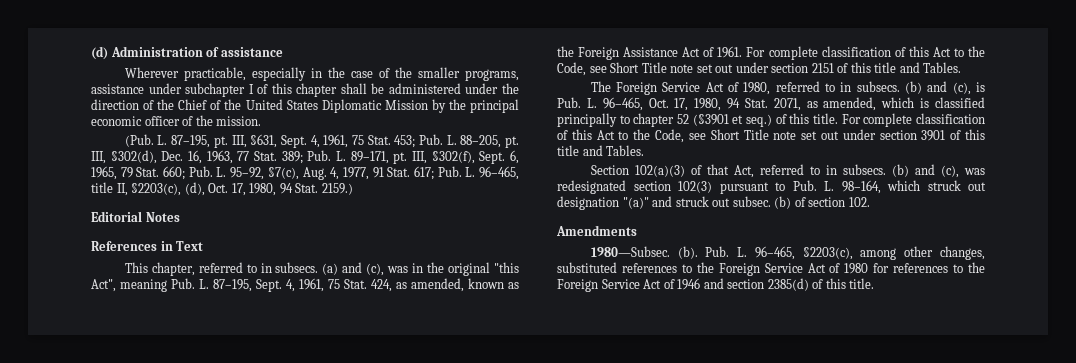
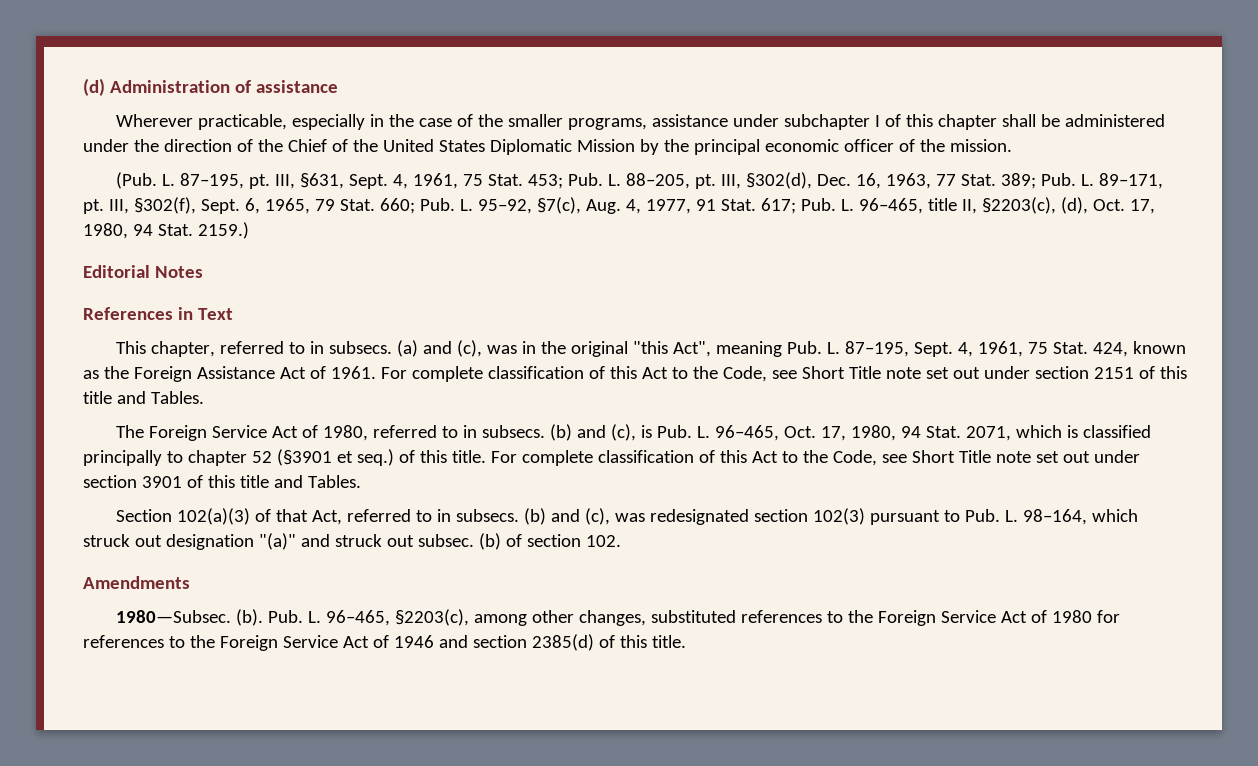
- 424, as amended, known as the Foreign Assistance Act of 1961.
+ 424, known as the Foreign Assistance Act of 1961.
- 2071, as amended, which is classified principally to chapter 52 (§3901 et seq.) of this title.
+ 2071, which is classified principally to chapter 52 (§3901 et seq.) of this title.

